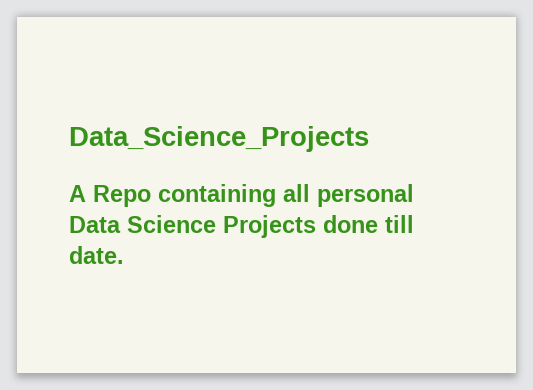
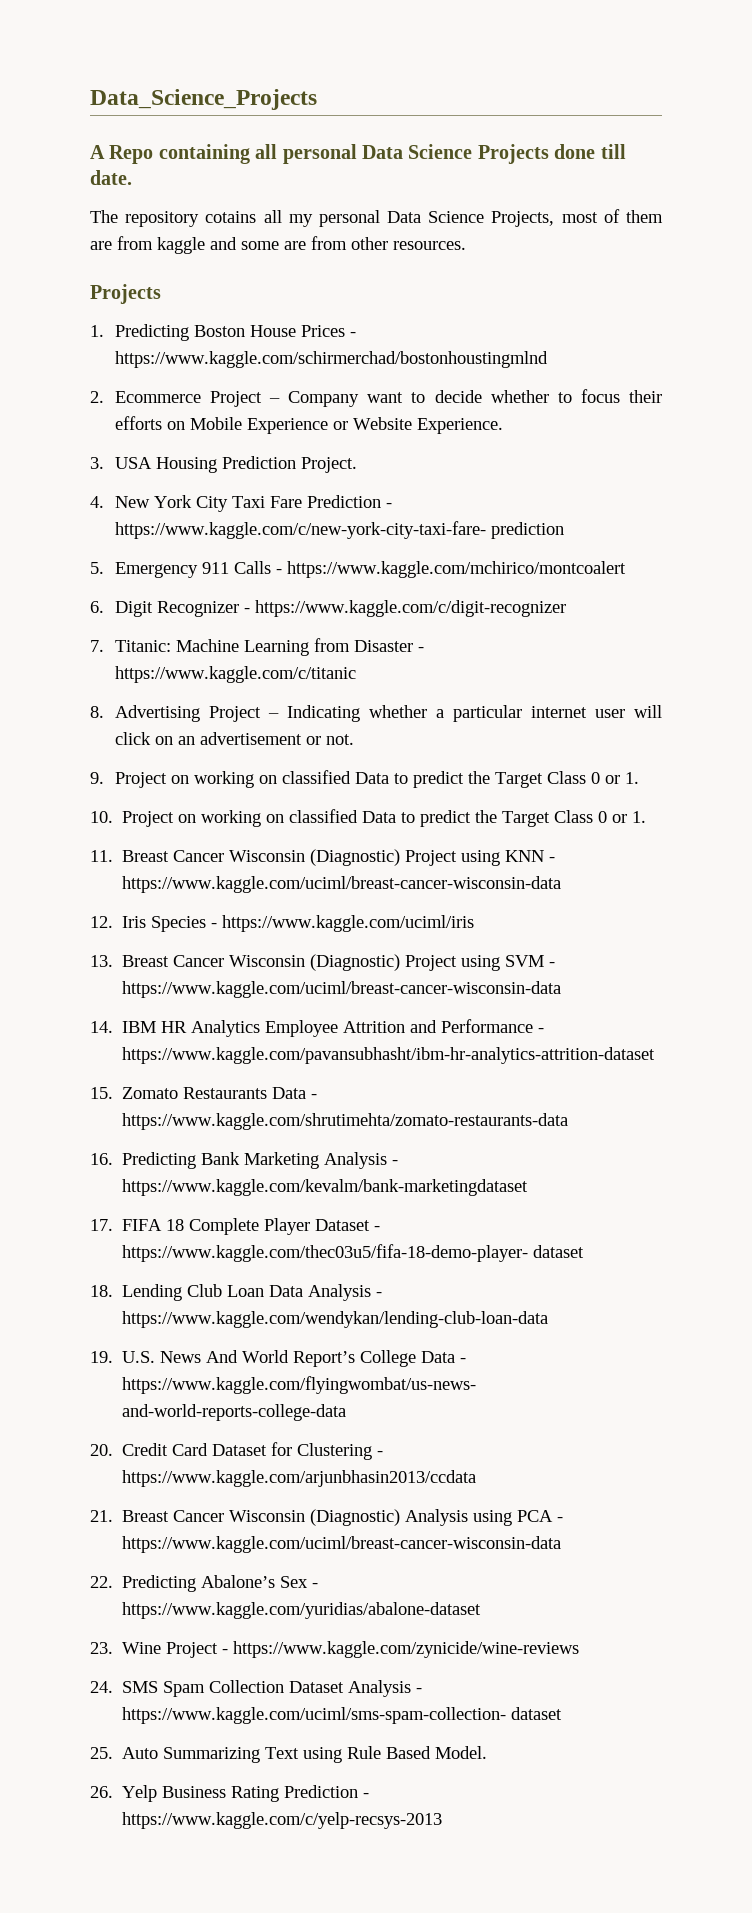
+ The repository cotains all my personal Data Science Projects, most of them are from kaggle and some are from other resources.
+ Projects
+ 1. Predicting Boston House Prices - https://www.kaggle.com/schirmerchad/bostonhoustingmlnd
+ 2. Ecommerce Project – Company want to decide whether to focus their efforts on Mobile Experience or Website Experience.
+ 3. USA Housing Prediction Project.
+ 4. New York City Taxi Fare Prediction - https://www.kaggle.com/c/new-york-city-taxi-fare- prediction
+ 5. Emergency 911 Calls - https://www.kaggle.com/mchirico/montcoalert
+ 6. Digit Recognizer - https://www.kaggle.com/c/digit-recognizer
+ 7. Titanic: Machine Learning from Disaster - https://www.kaggle.com/c/titanic
+ 8. Advertising Project – Indicating whether a particular internet user will click on an advertisement or not.
+ 9. Project on working on classified Data to predict the Target Class 0 or 1.
+ 10. Project on working on classified Data to predict the Target Class 0 or 1.
+ 11. Breast Cancer Wisconsin (Diagnostic) Project using KNN - https://www.kaggle.com/uciml/breast-cancer-wisconsin-data
+ 12. Iris Species - https://www.kaggle.com/uciml/iris
+ 13. Breast Cancer Wisconsin (Diagnostic) Project using SVM - https://www.kaggle.com/uciml/breast-cancer-wisconsin-data
+ 14. IBM HR Analytics Employee Attrition and Performance - https://www.kaggle.com/pavansubhasht/ibm-hr-analytics-attrition-dataset
+ 15. Zomato Restaurants Data - https://www.kaggle.com/shrutimehta/zomato-restaurants-data
+ 16. Predicting Bank Marketing Analysis - https://www.kaggle.com/kevalm/bank-marketingdataset
+ 17. FIFA 18 Complete Player Dataset - https://www.kaggle.com/thec03u5/fifa-18-demo-player- dataset
+ 18. Lending Club Loan Data Analysis - https://www.kaggle.com/wendykan/lending-club-loan-data
+ 19. U.S. News And World Report’s College Data - https://www.kaggle.com/flyingwombat/us-news- and-world-reports-college-data
+ 20. Credit Card Dataset for Clustering - https://www.kaggle.com/arjunbhasin2013/ccdata
+ 21. Breast Cancer Wisconsin (Diagnostic) Analysis using PCA - https://www.kaggle.com/uciml/breast-cancer-wisconsin-data
+ 22. Predicting Abalone’s Sex - https://www.kaggle.com/yuridias/abalone-dataset
+ 23. Wine Project - https://www.kaggle.com/zynicide/wine-reviews
+ 24. SMS Spam Collection Dataset Analysis - https://www.kaggle.com/uciml/sms-spam-collection- dataset
+ 25. Auto Summarizing Text using Rule Based Model.
+ 26. Yelp Business Rating Prediction - https://www.kaggle.com/c/yelp-recsys-2013

